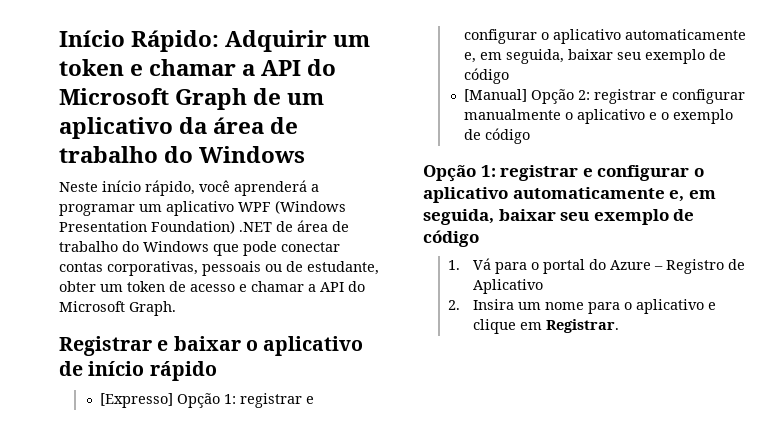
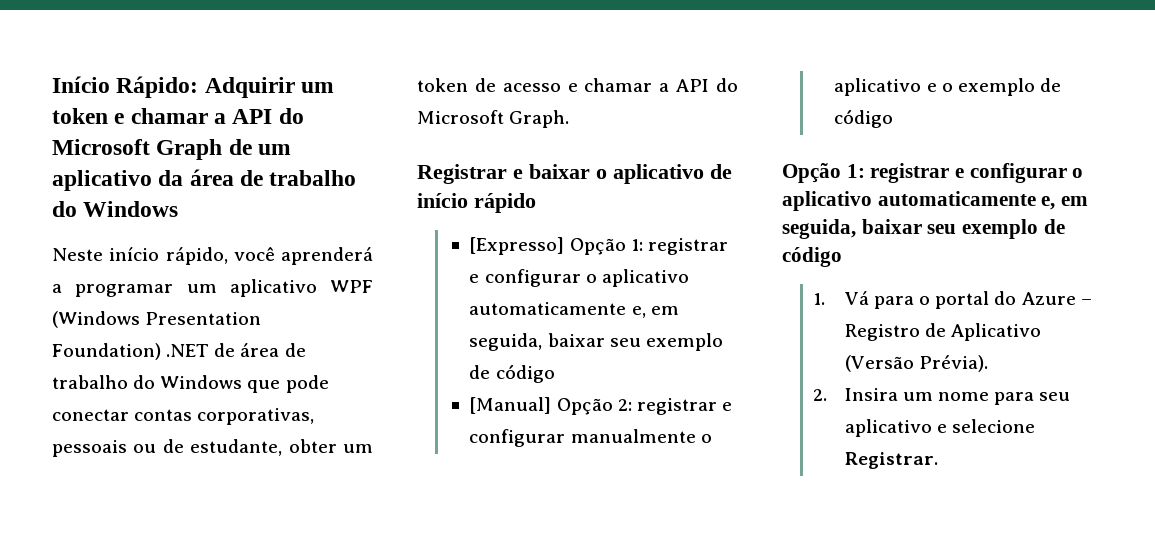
- 1. Vá para o portal do Azure – Registro de Aplicativo
+ 1. Vá para o portal do Azure – Registro de Aplicativo (Versão Prévia).
- 2. Insira um nome para o aplicativo e clique em Registrar.
+ 2. Insira um nome para seu aplicativo e selecione Registrar.

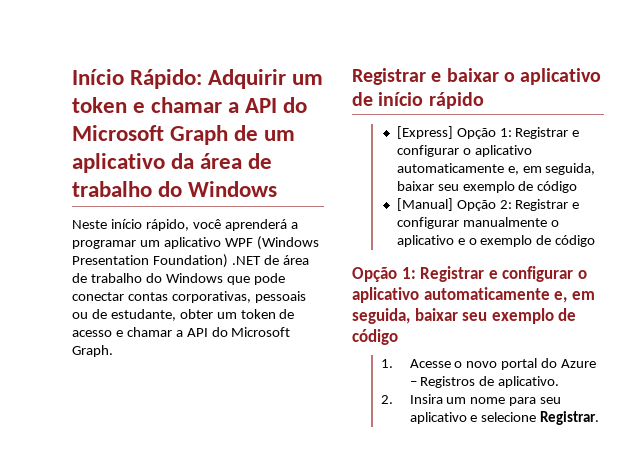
- [Expresso] Opção 1: registrar e configurar o aplicativo automaticamente e, em seguida, baixar seu exemplo de código
+ [Express] Opção 1: Registrar e configurar o aplicativo automaticamente e, em seguida, baixar seu exemplo de código
- [Manual] Opção 2: registrar e configurar manualmente o aplicativo e o exemplo de código
- Opção 1: registrar e configurar o aplicativo automaticamente e, em seguida, baixar seu exemplo de código
+ [Manual] Opção 2: Registrar e configurar manualmente o aplicativo e o exemplo de código
+ Opção 1: Registrar e configurar o aplicativo automaticamente e, em seguida, baixar seu exemplo de código
- 1. Vá para o portal do Azure – Registro de Aplicativo (Versão Prévia).
+ 1. Acesse o novo portal do Azure – Registros de aplicativo.

